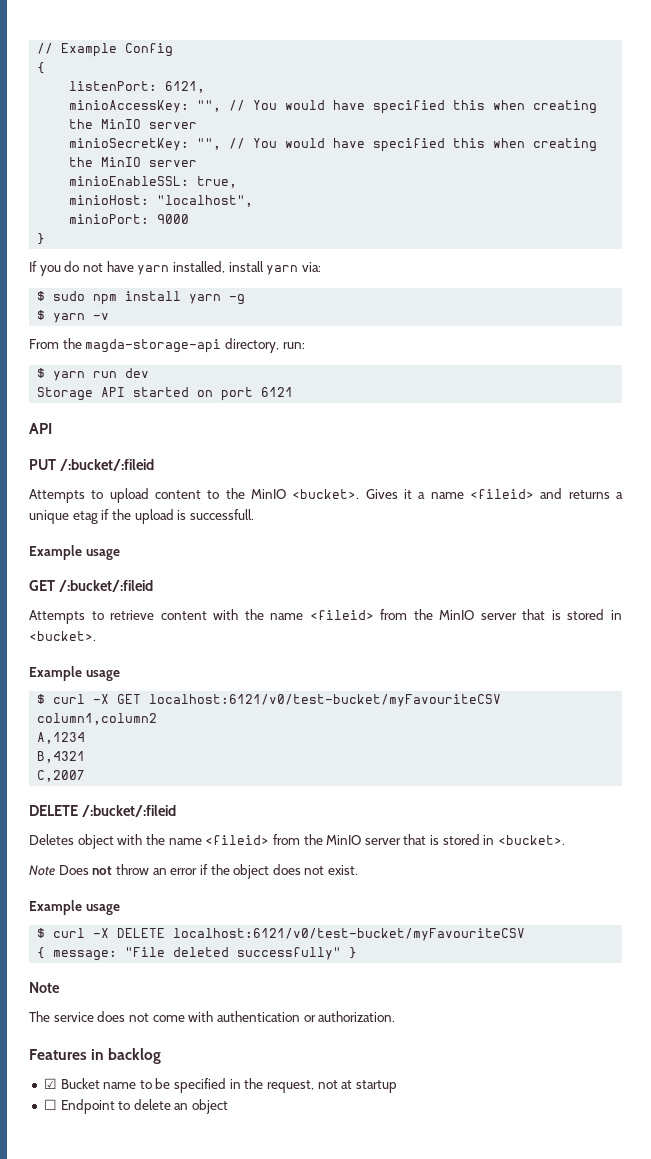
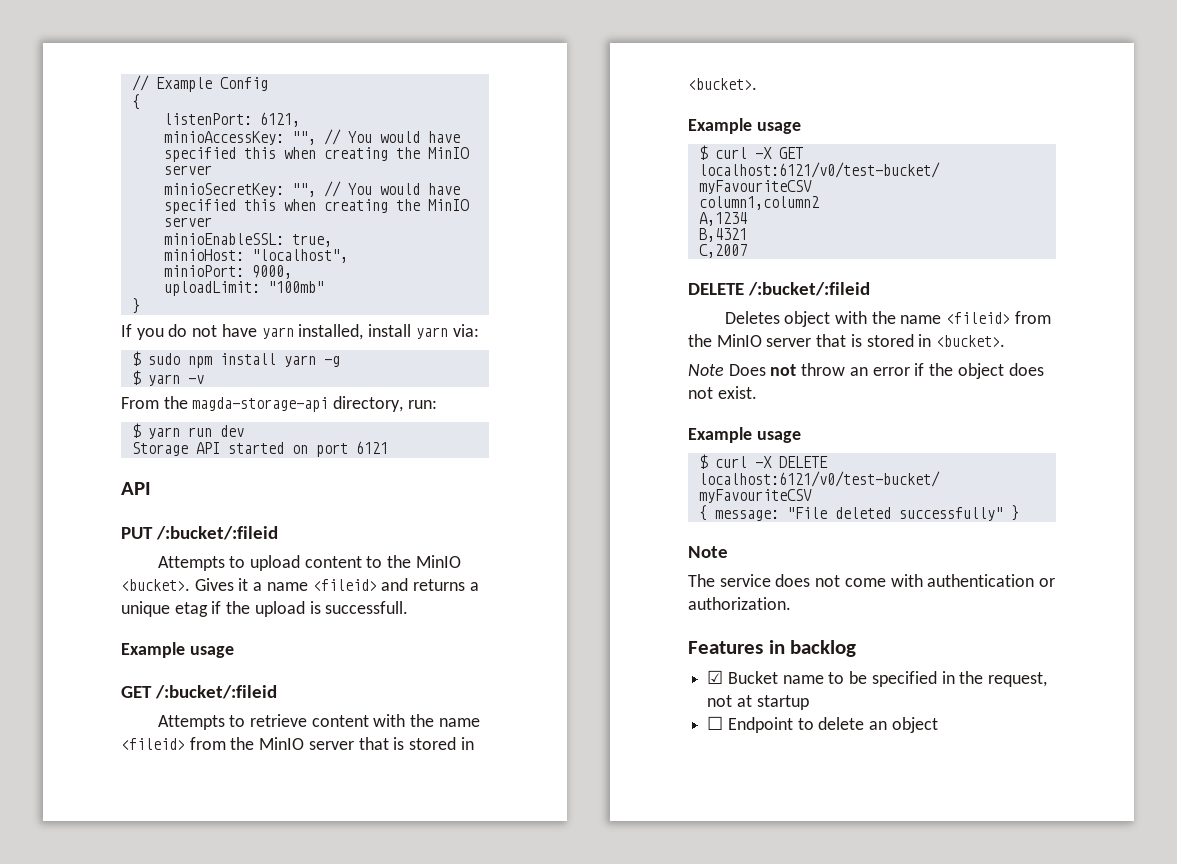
- minioPort: 9000
+ minioPort: 9000,
+ uploadLimit: "100mb"

